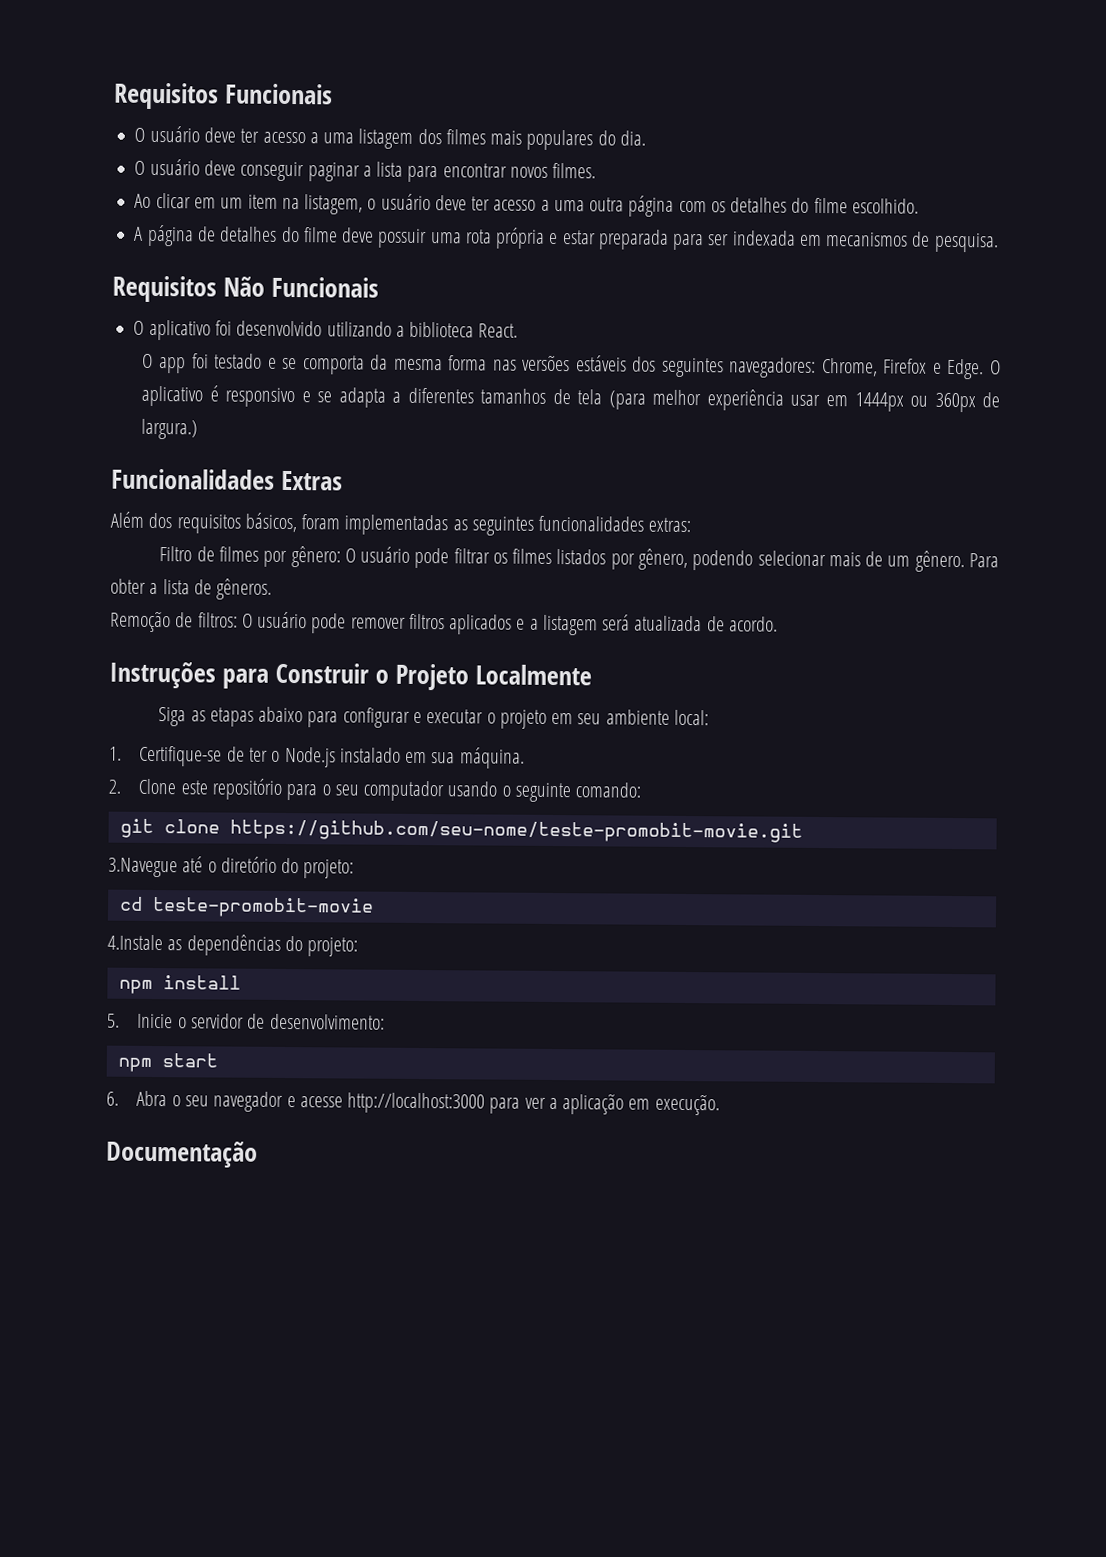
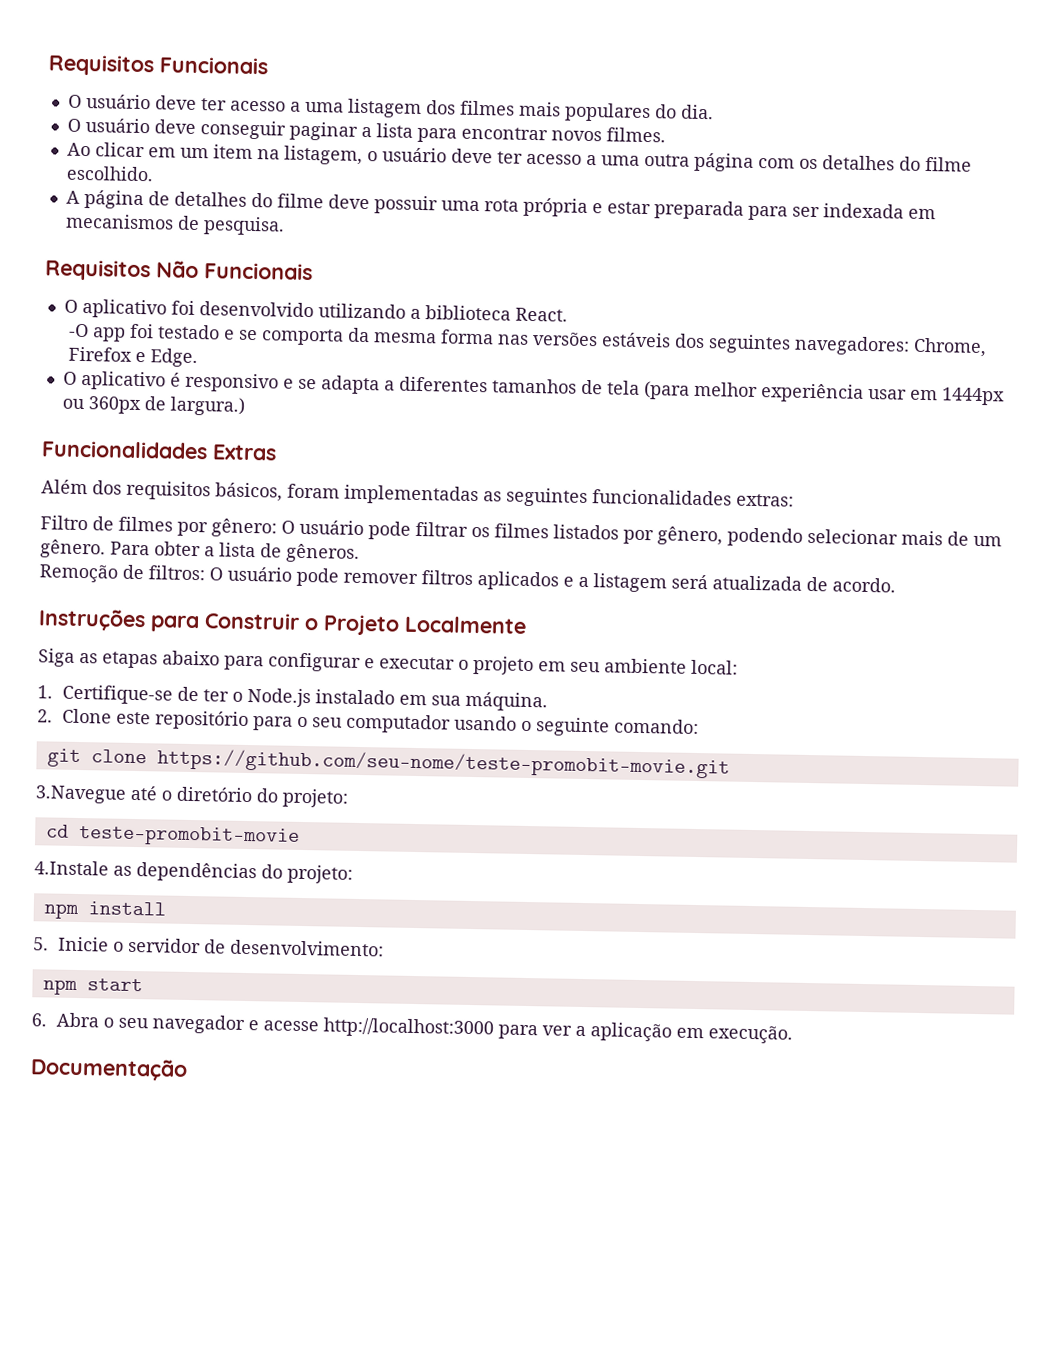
- O app foi testado e se comporta da mesma forma nas versões estáveis dos seguintes navegadores: Chrome, Firefox e Edge. O aplicativo é responsivo e se adapta a diferentes tamanhos de tela (para melhor experiência usar em 1444px ou 360px de largura.)
+ -O app foi testado e se comporta da mesma forma nas versões estáveis dos seguintes navegadores: Chrome, Firefox e Edge.
+ O aplicativo é responsivo e se adapta a diferentes tamanhos de tela (para melhor experiência usar em 1444px ou 360px de largura.)

